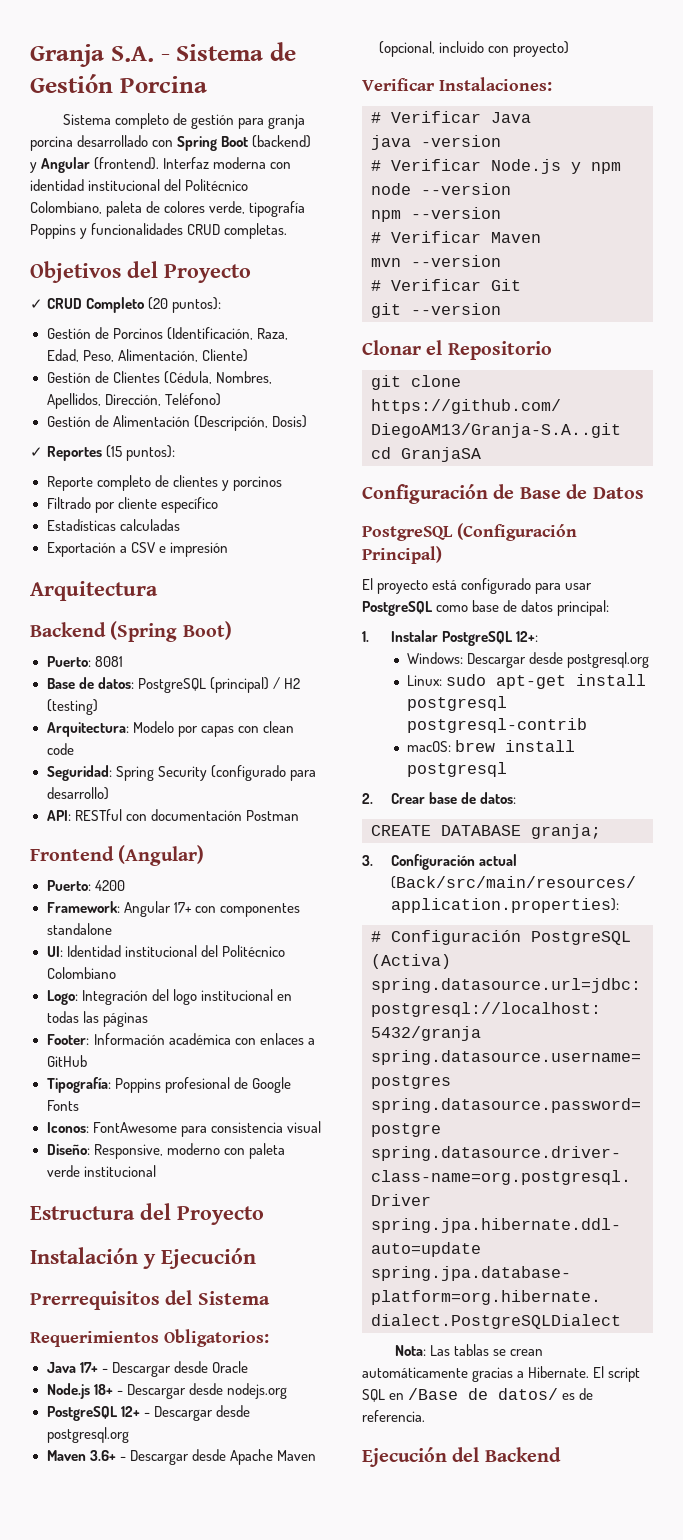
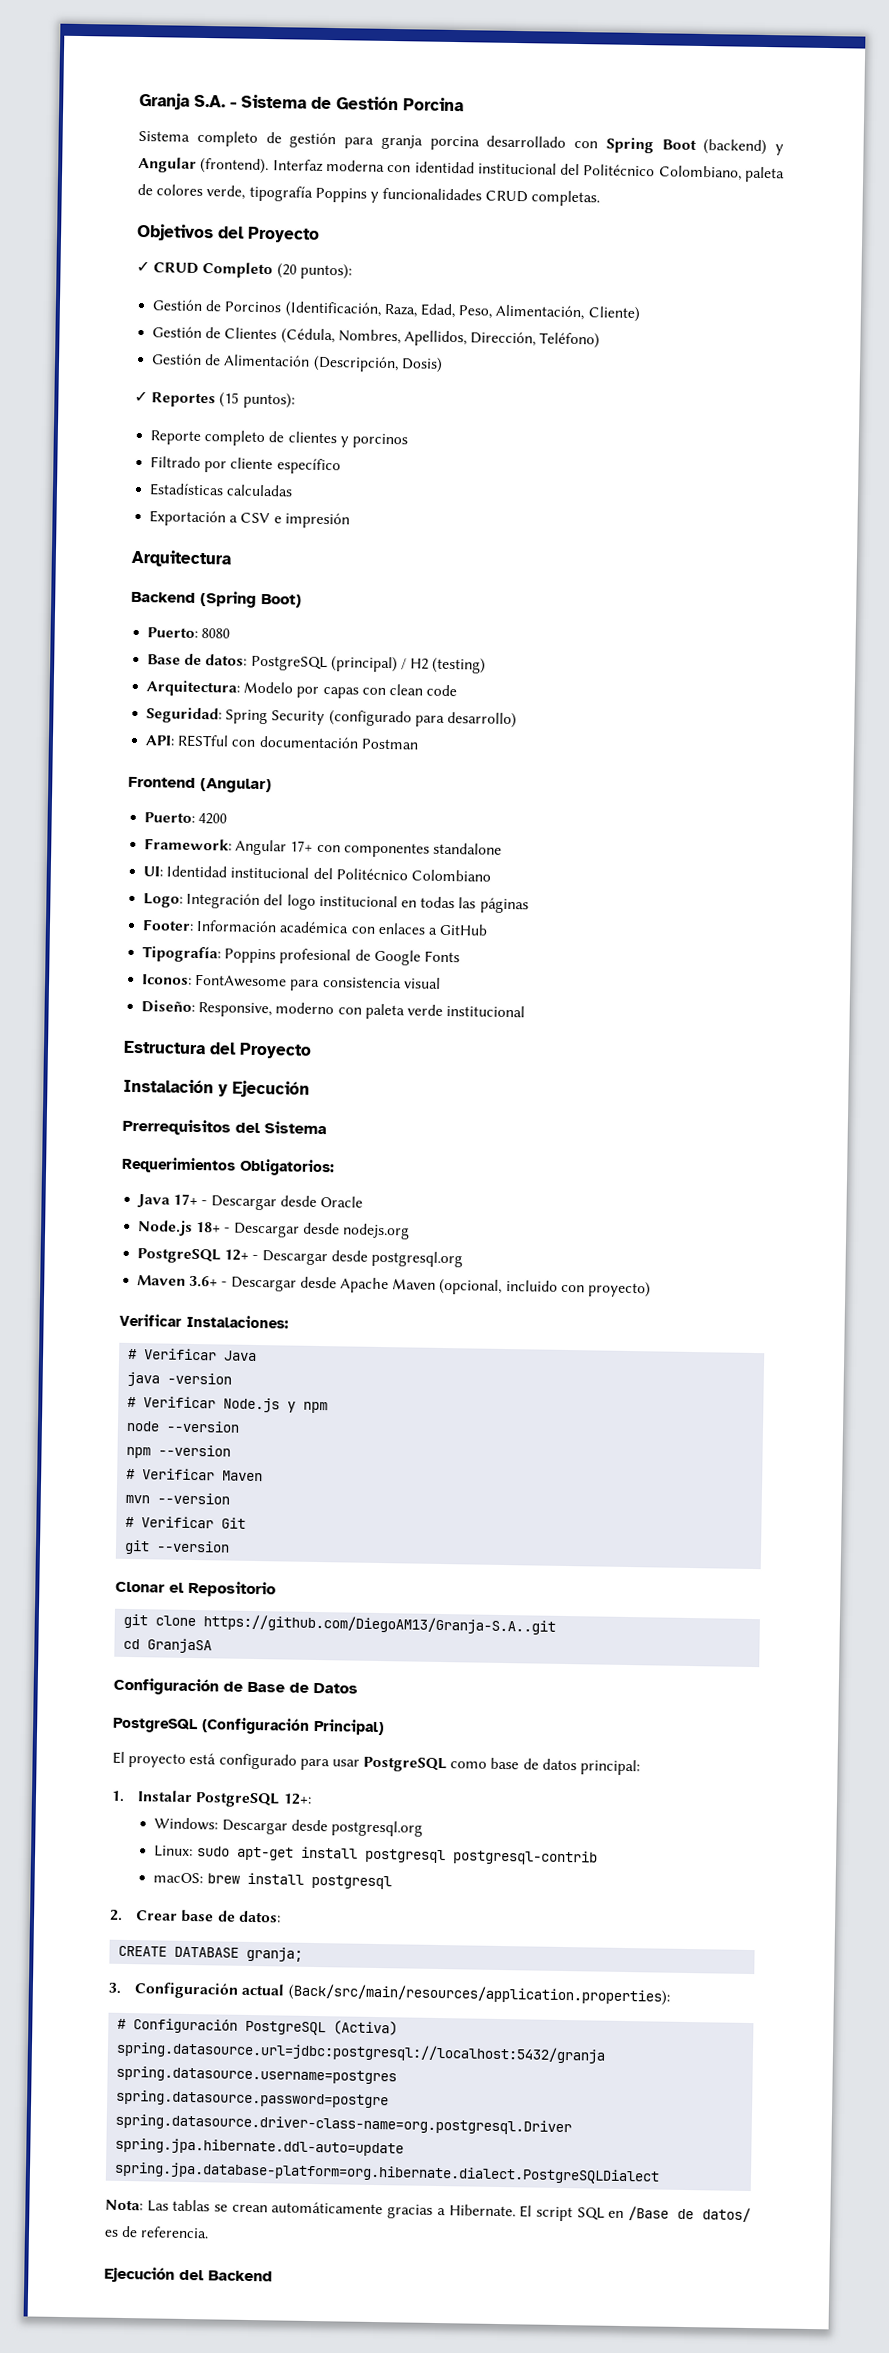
- Puerto: 8081
+ Puerto: 8080

